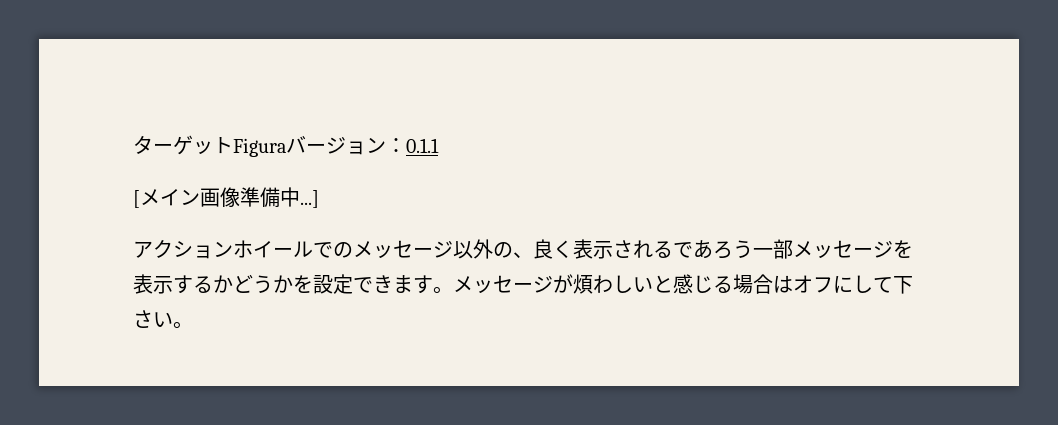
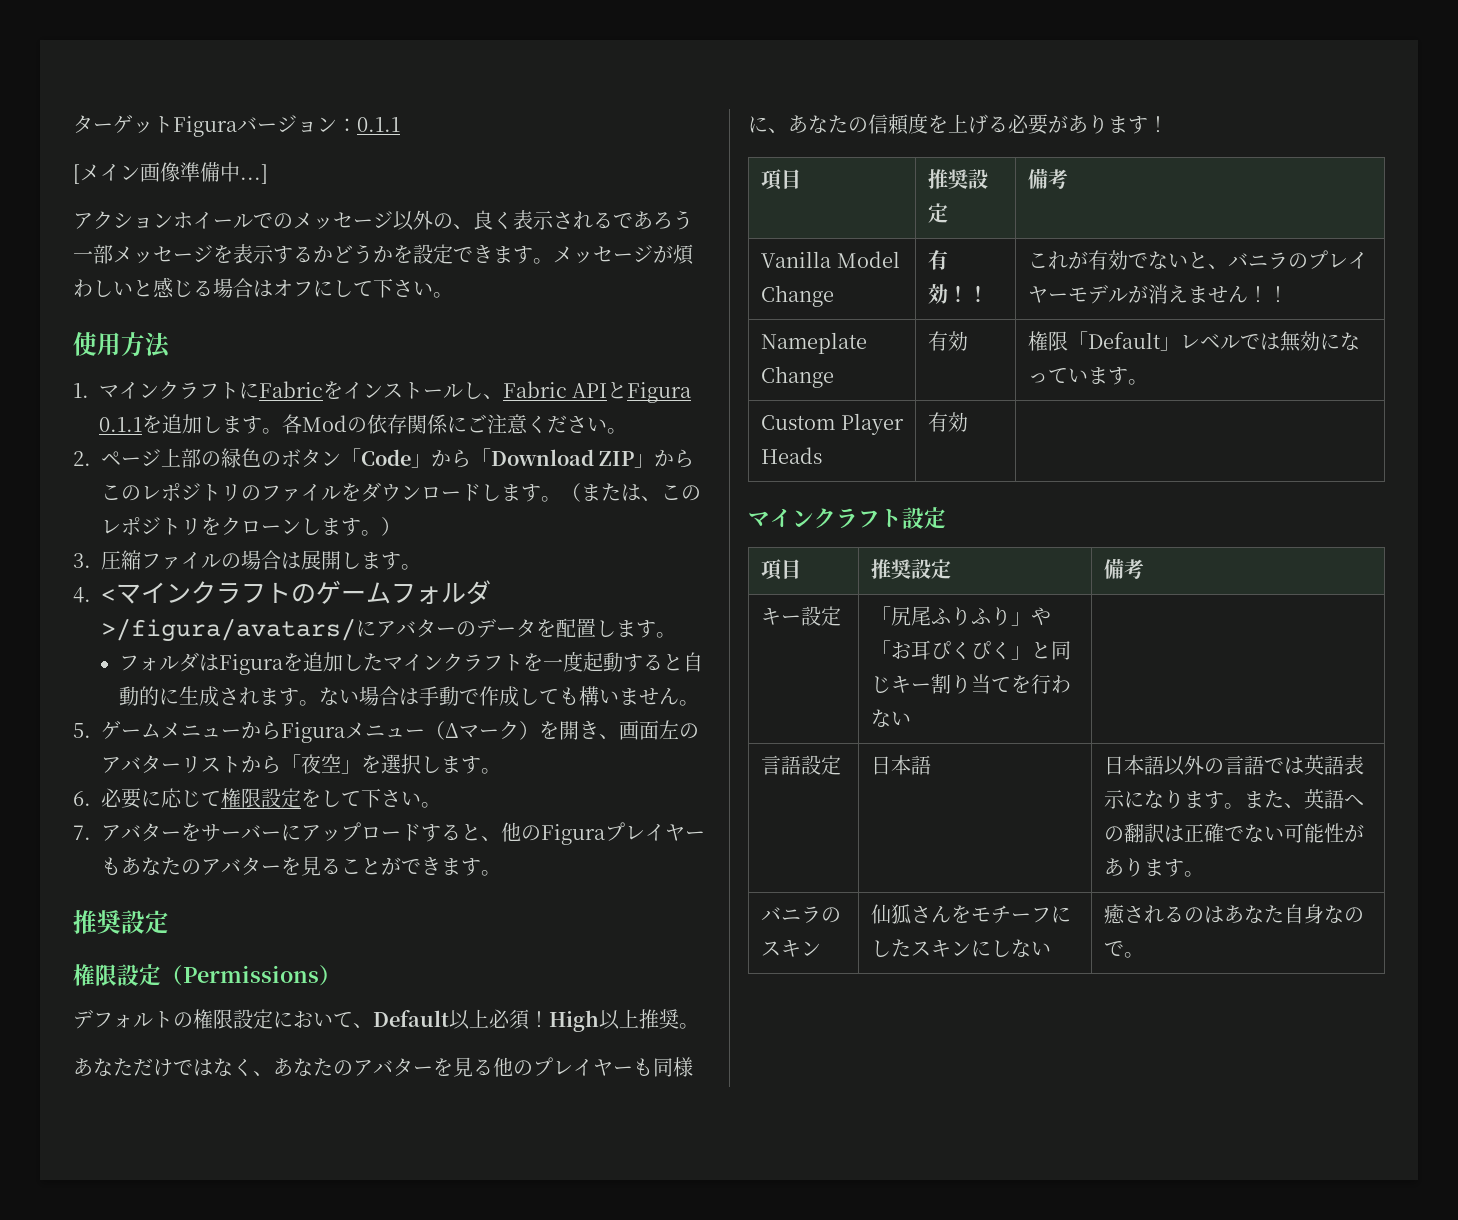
+ 使用方法
+ 1.マインクラフトにFabricをインストールし、Fabric APIとFigura 0.1.1を追加します。各Modの依存関係にご注意ください。
+ 2.ページ上部の緑色のボタン「Code」から「Download ZIP」からこのレポジトリのファイルをダウンロードします。（または、このレポジトリをクローンします。）
+ 3.圧縮ファイルの場合は展開します。
+ 4. <マインクラフトのゲームフォルダ>/figura/avatars/にアバターのデータを配置します。
+ フォルダはFiguraを追加したマインクラフトを一度起動すると自動的に生成されます。ない場合は手動で作成しても構いません。
+ 5.ゲームメニューからFiguraメニュー（Δマーク）を開き、画面左のアバターリストから「夜空」を選択します。
+ 6.必要に応じて権限設定をして下さい。
+ 7.アバターをサーバーにアップロードすると、他のFiguraプレイヤーもあなたのアバターを見ることができます。
+ 推奨設定
+ 権限設定（Permissions）
+ デフォルトの権限設定において、Default以上必須！High以上推奨。
+ あなただけではなく、あなたのアバターを見る他のプレイヤーも同様に、あなたの信頼度を上げる必要があります！
+ 項目 | 推奨設定 | 備考
+ Vanilla Model Change | 有効！！ | これが有効でないと、バニラのプレイヤーモデルが消えません！！
+ Nameplate Change | 有効 | 権限「Default」レベルでは無効になっています。
+ Custom Player Heads | 有効 |
+ マインクラフト設定
+ 項目 | 推奨設定 | 備考
+ キー設定 | 「尻尾ふりふり」や「お耳ぴくぴく」と同じキー割り当てを行わない |
+ 言語設定 | 日本語 | 日本語以外の言語では英語表示になります。また、英語への翻訳は正確でない可能性があります。
+ バニラのスキン | 仙狐さんをモチーフにしたスキンにしない | 癒されるのはあなた自身なので。

